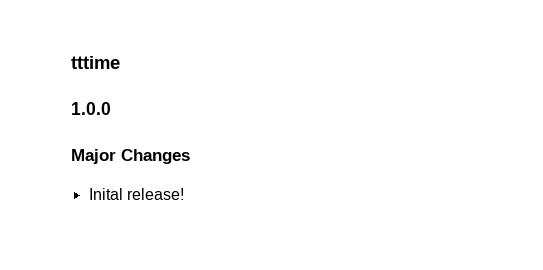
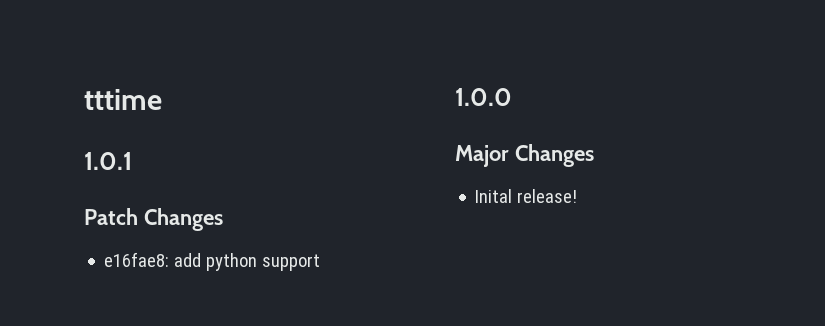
+ 1.0.1
+ Patch Changes
+ e16fae8: add python support

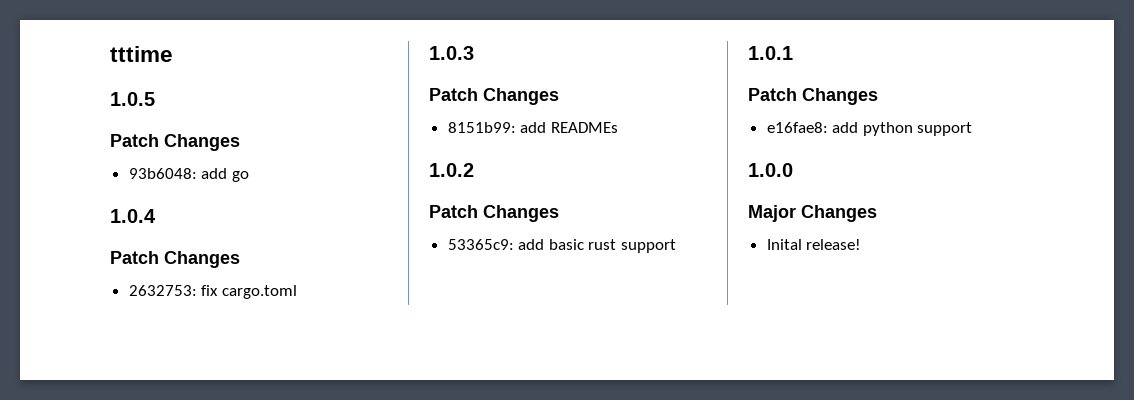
+ 1.0.5
+ Patch Changes
+ 93b6048: add go
+ 1.0.4
+ Patch Changes
+ 2632753: fix cargo.toml
+ 1.0.3
+ Patch Changes
+ 8151b99: add READMEs
+ 1.0.2
+ Patch Changes
+ 53365c9: add basic rust support

